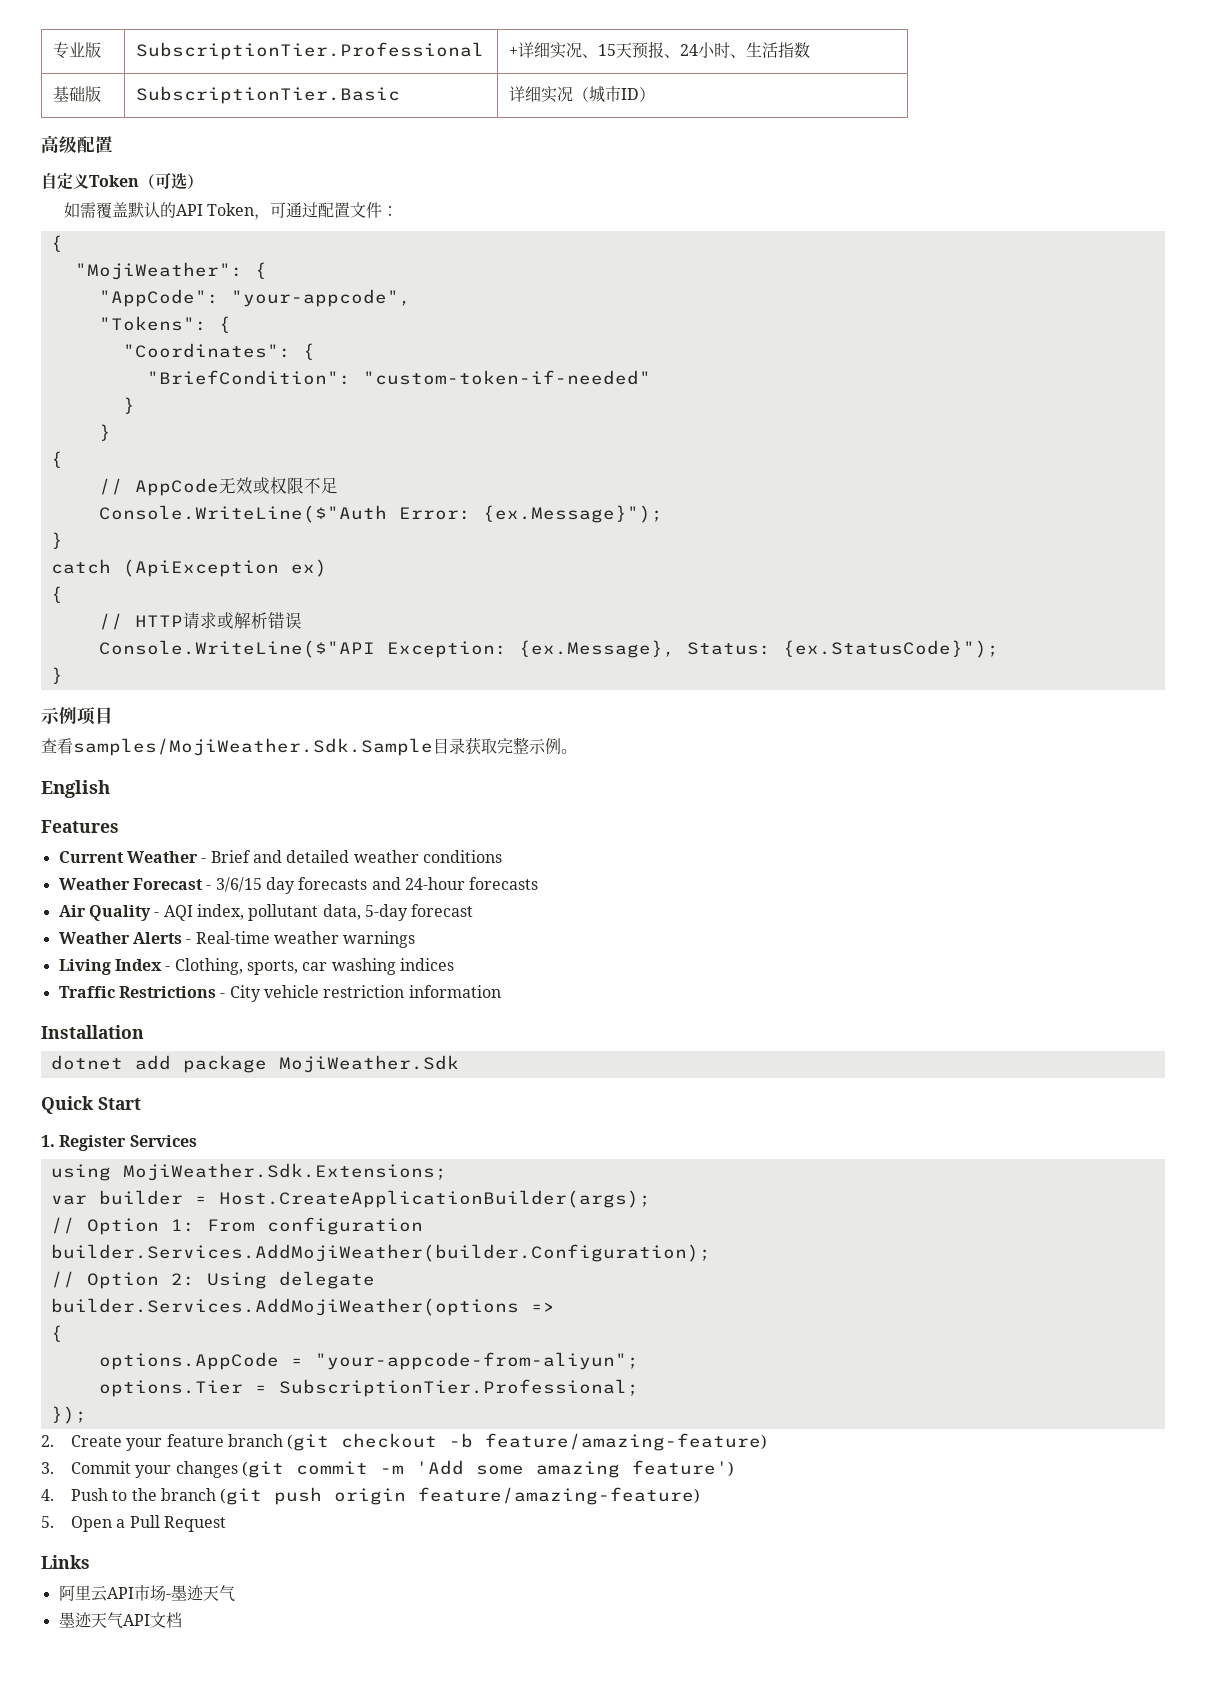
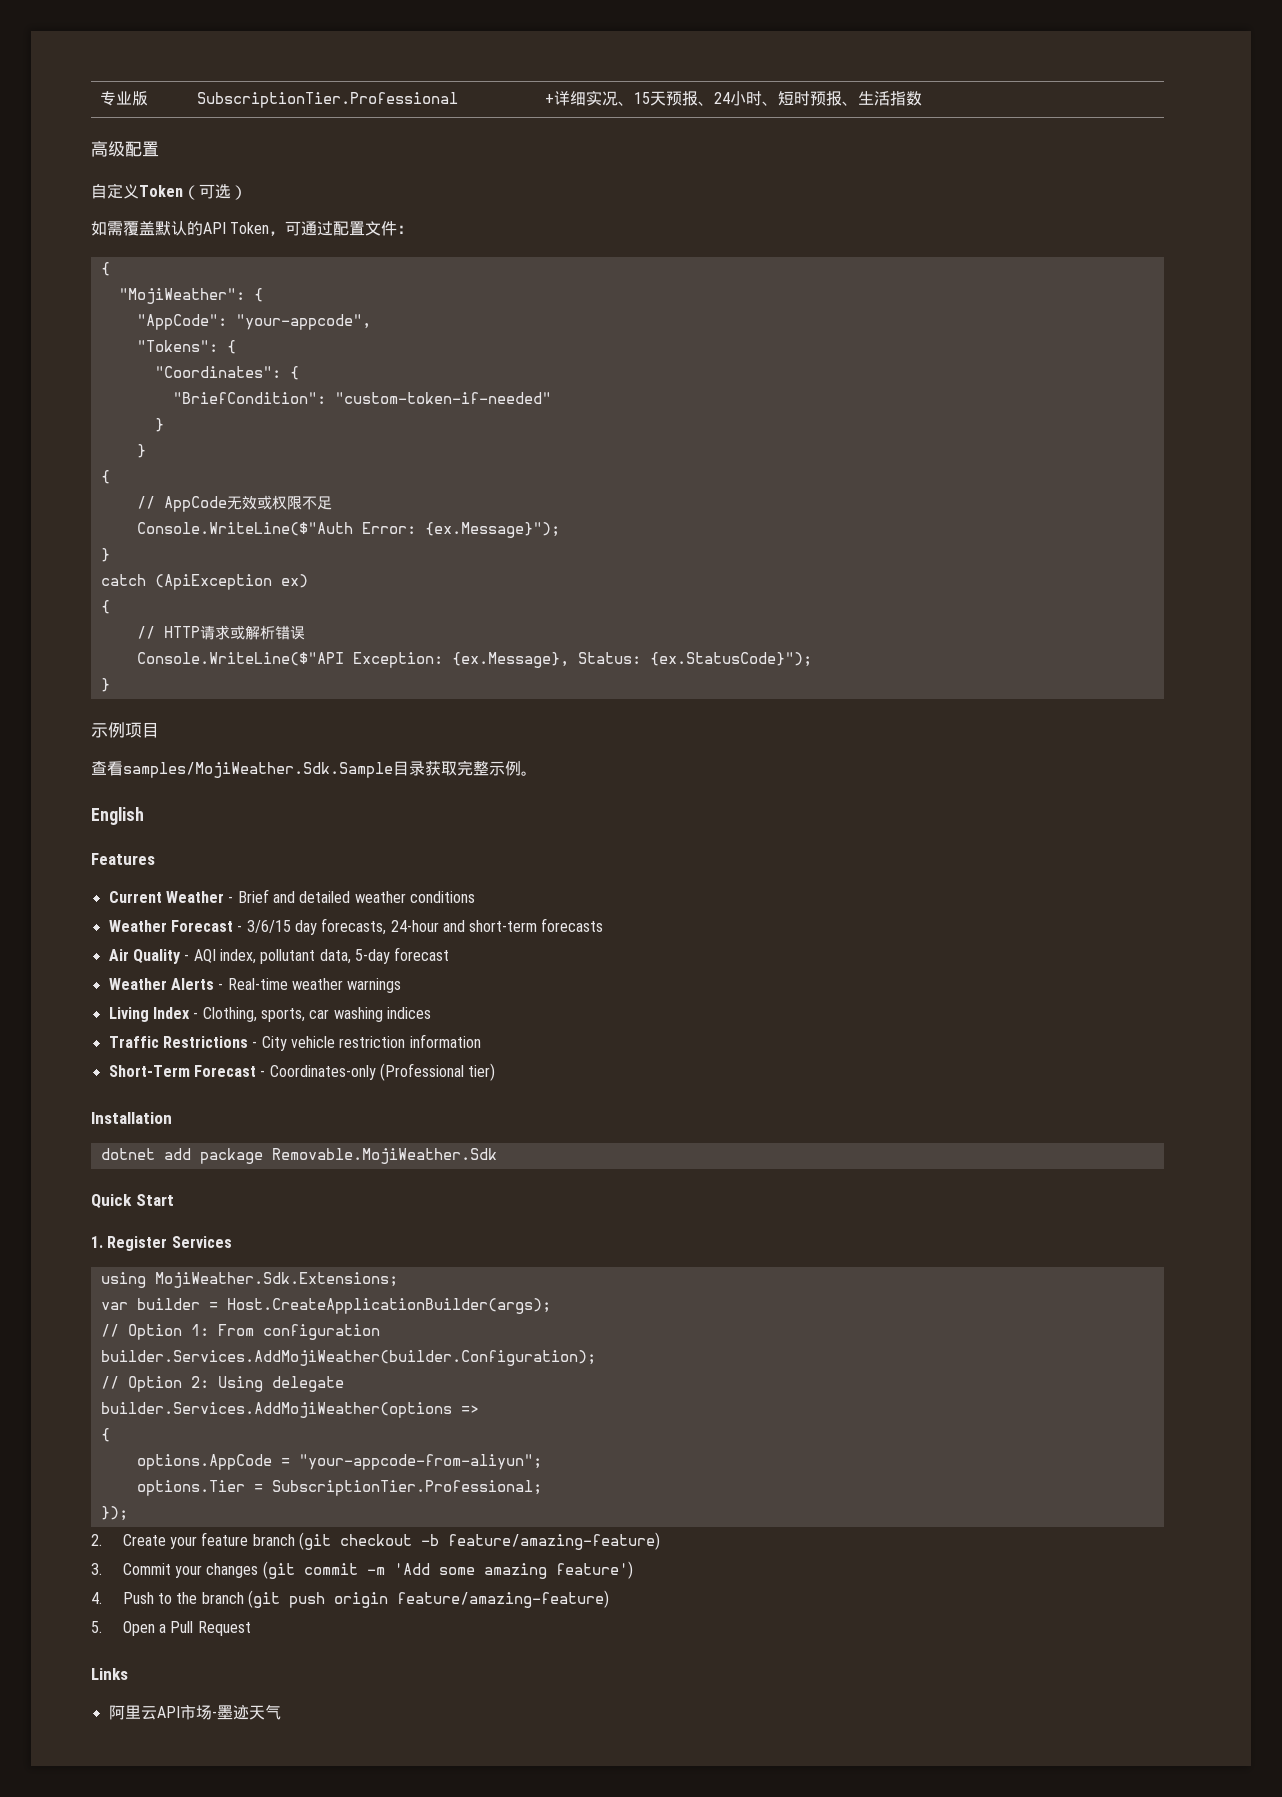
- 专业版 | SubscriptionTier.Professional | +详细实况、15天预报、24小时、生活指数
+ 专业版 | SubscriptionTier.Professional | +详细实况、15天预报、24小时、短时预报、生活指数
- 基础版 | SubscriptionTier.Basic | 详细实况（城市ID）
- Weather Forecast - 3/6/15 day forecasts and 24-hour forecasts
+ Weather Forecast - 3/6/15 day forecasts, 24-hour and short-term forecasts
+ Short-Term Forecast - Coordinates-only (Professional tier)
- dotnet add package MojiWeather.Sdk
+ dotnet add package Removable.MojiWeather.Sdk
- 墨迹天气API文档

